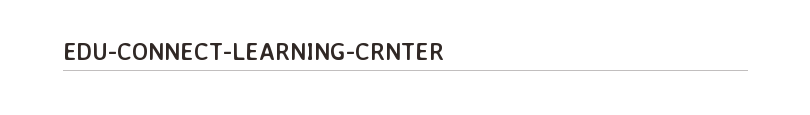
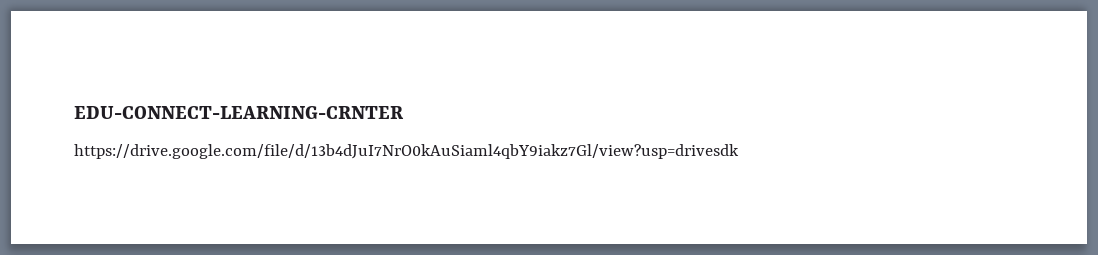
+ https://drive.google.com/file/d/13b4dJuI7NrO0kAuSiaml4qbY9iakz7Gl/view?usp=drivesdk

